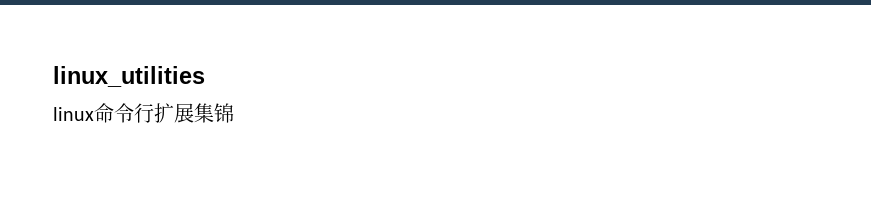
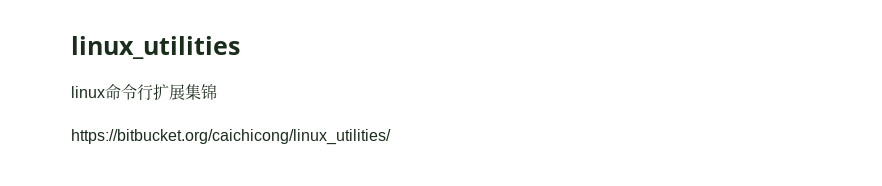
+ https://bitbucket.org/caichicong/linux_utilities/

